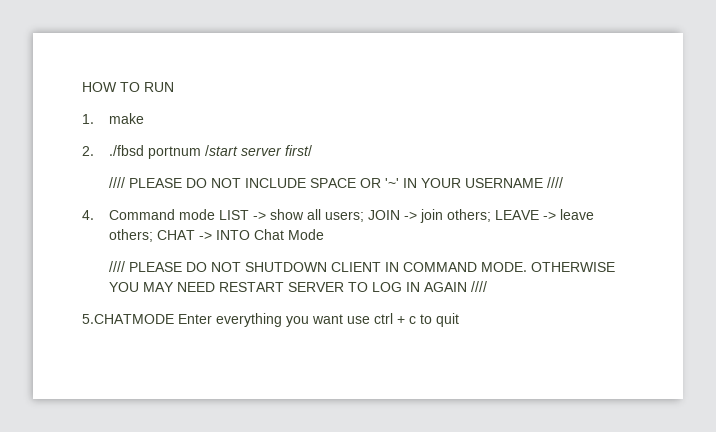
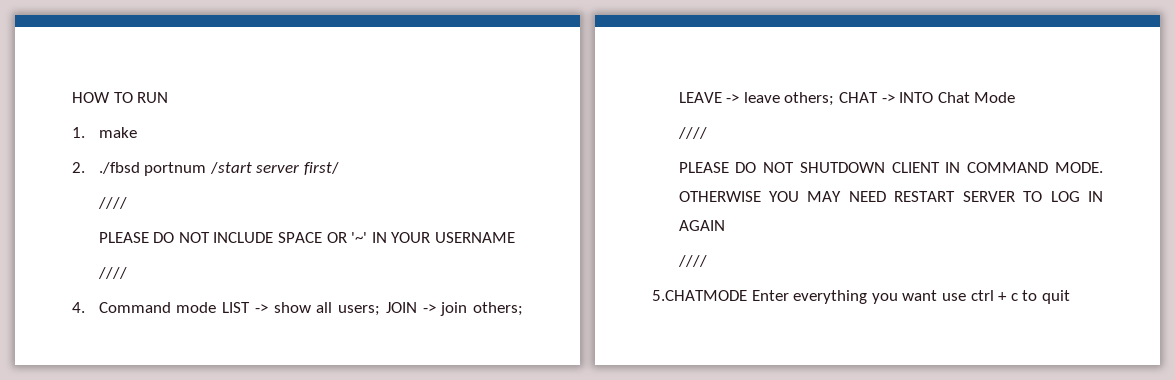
  2. ./fbsd portnum /start server first/
- //// PLEASE DO NOT INCLUDE SPACE OR '~' IN YOUR USERNAME ////
+ ////
+ PLEASE DO NOT INCLUDE SPACE OR '~' IN YOUR USERNAME
+ ////
  4. Command mode LIST -> show all users; JOIN -> join others; LEAVE -> leave others; CHAT -> INTO Chat Mode
- //// PLEASE DO NOT SHUTDOWN CLIENT IN COMMAND MODE.
+ ////
+ PLEASE DO NOT SHUTDOWN CLIENT IN COMMAND MODE.
- OTHERWISE YOU MAY NEED RESTART SERVER TO LOG IN AGAIN ////
+ OTHERWISE YOU MAY NEED RESTART SERVER TO LOG IN AGAIN
+ ////

